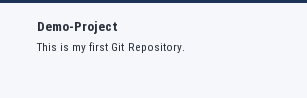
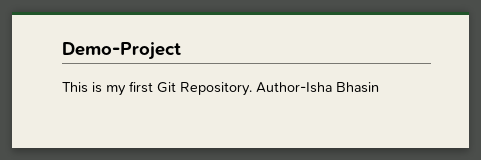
+ Author-Isha Bhasin

